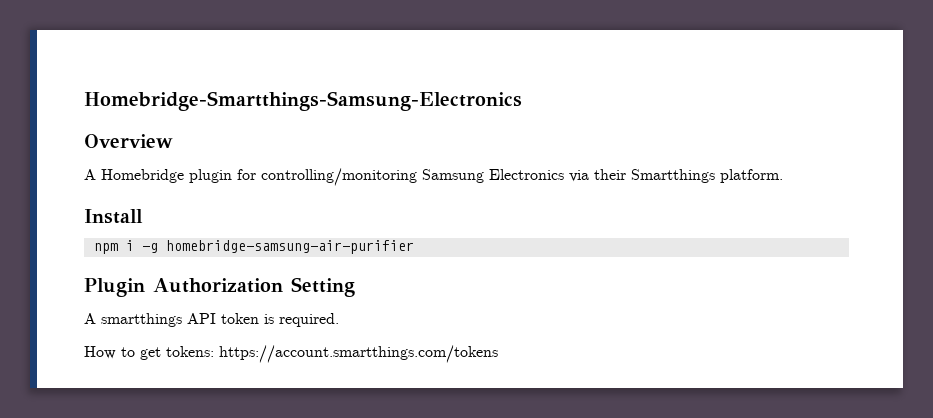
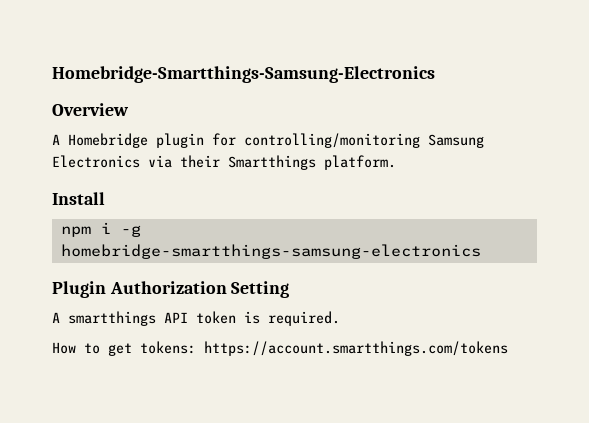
- npm i -g homebridge-samsung-air-purifier
+ npm i -g homebridge-smartthings-samsung-electronics

